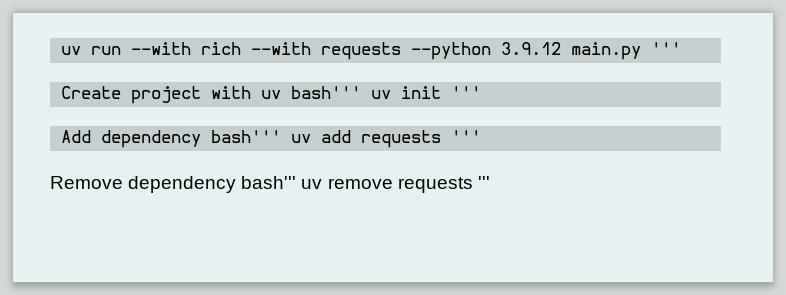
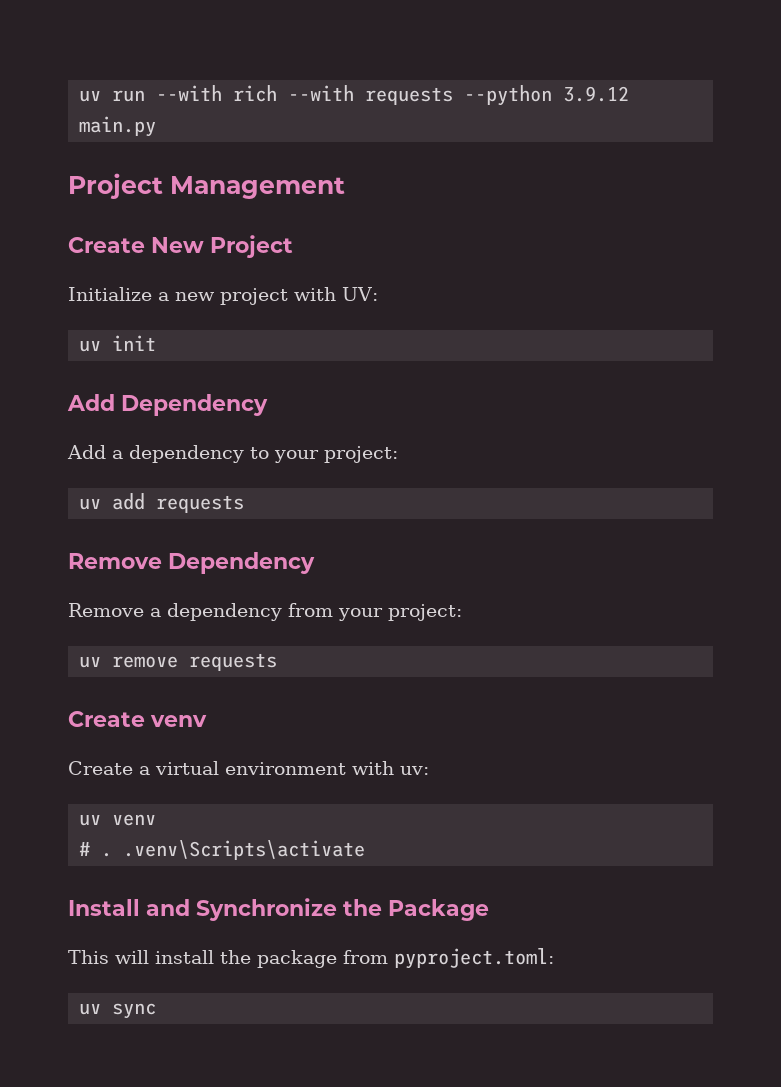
- uv run --with rich --with requests --python 3.9.12 main.py '''
- Create project with uv bash''' uv init '''
- Add dependency bash''' uv add requests '''
- Remove dependency bash''' uv remove requests '''
+ uv run --with rich --with requests --python 3.9.12 main.py
+ Project Management
+ Create New Project
+ Initialize a new project with UV:
+ uv init
+ Add Dependency
+ Add a dependency to your project:
+ uv add requests
+ Remove Dependency
+ Remove a dependency from your project:
+ uv remove requests
+ Create venv
+ Create a virtual environment with uv:
+ uv venv
+ # . .venv\Scripts\activate
+ Install and Synchronize the Package
+ This will install the package from pyproject.toml:
+ uv sync

